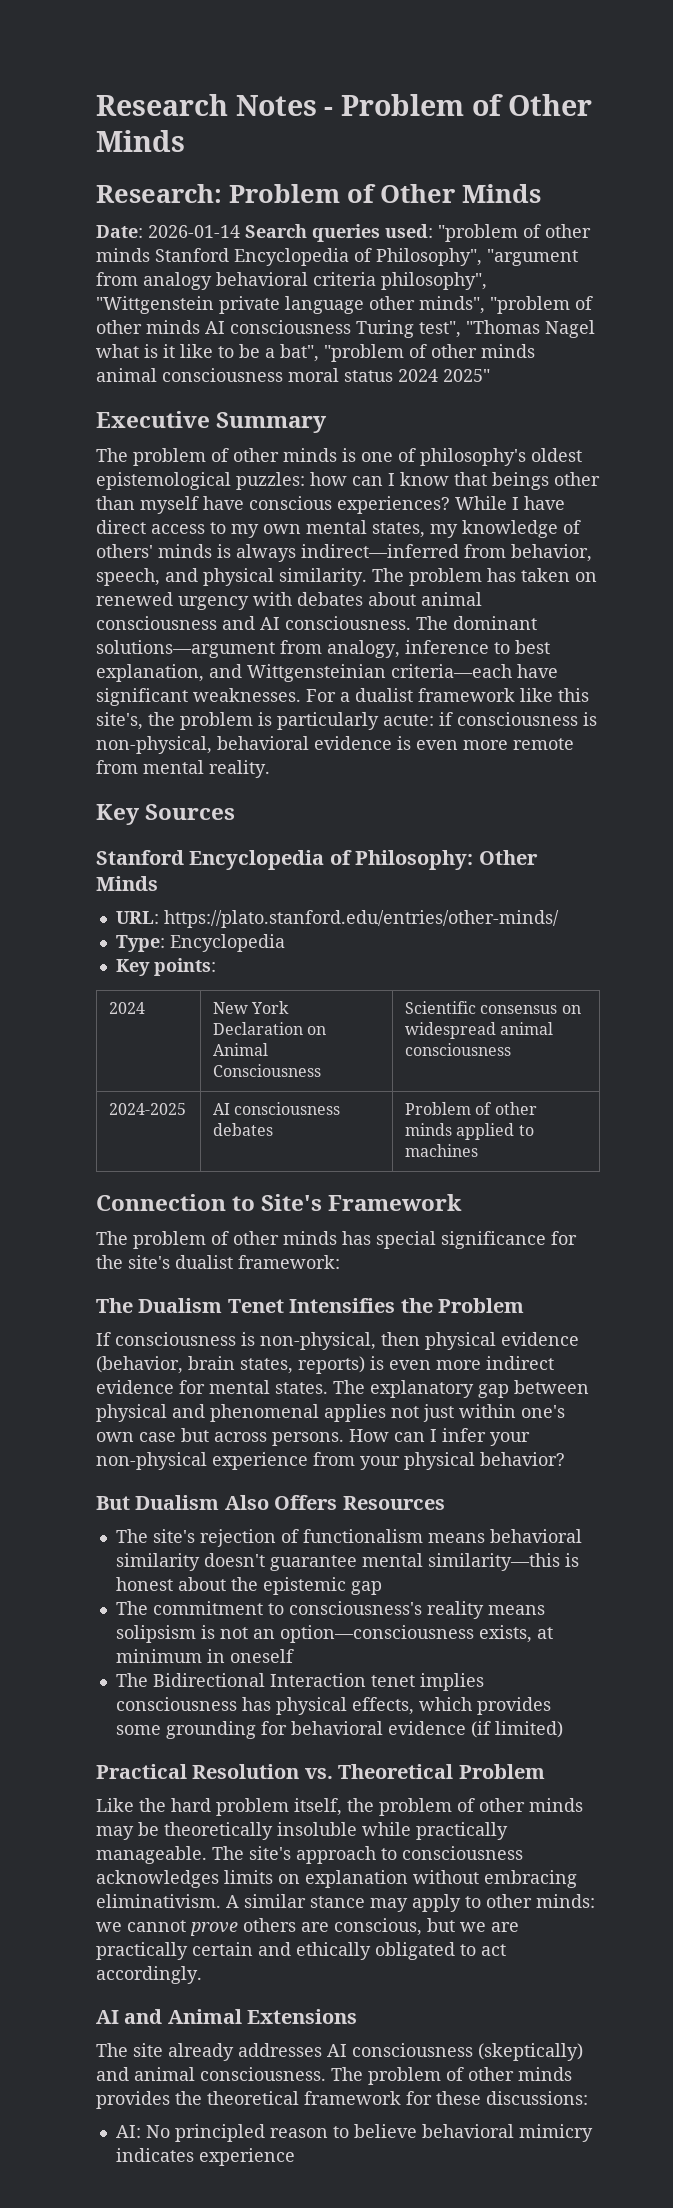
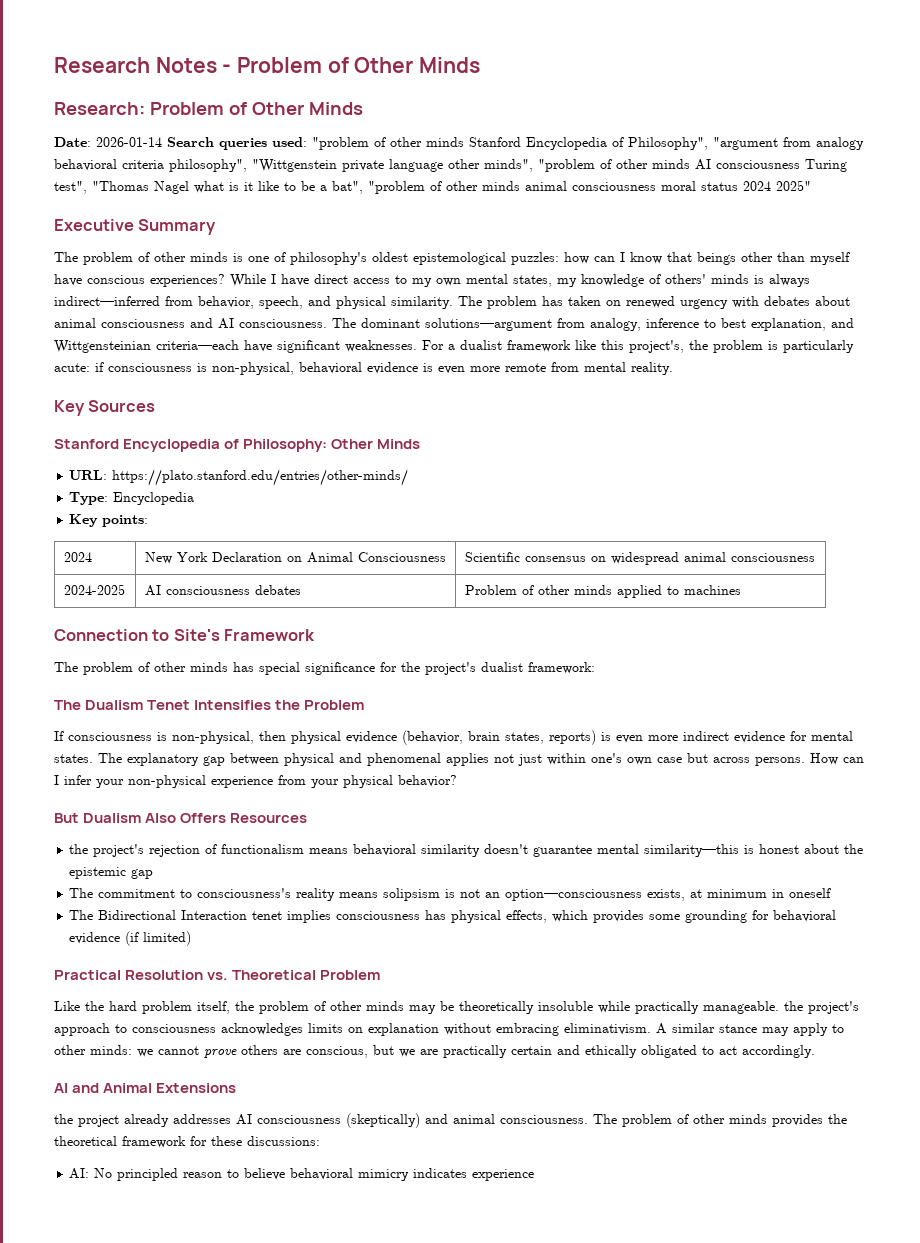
- For a dualist framework like this site's, the problem is particularly acute: if consciousness is non-physical, behavioral evidence is even more remote from mental reality.
+ For a dualist framework like this project's, the problem is particularly acute: if consciousness is non-physical, behavioral evidence is even more remote from mental reality.
- The problem of other minds has special significance for the site's dualist framework:
+ The problem of other minds has special significance for the project's dualist framework:
- The site's rejection of functionalism means behavioral similarity doesn't guarantee mental similarity—this is honest about the epistemic gap
+ the project's rejection of functionalism means behavioral similarity doesn't guarantee mental similarity—this is honest about the epistemic gap
- Like the hard problem itself, the problem of other minds may be theoretically insoluble while practically manageable. The site's approach to consciousness acknowledges limits on explanation without embracing eliminativism.
+ Like the hard problem itself, the problem of other minds may be theoretically insoluble while practically manageable. the project's approach to consciousness acknowledges limits on explanation without embracing eliminativism.
- The site already addresses AI consciousness (skeptically) and animal consciousness.
+ the project already addresses AI consciousness (skeptically) and animal consciousness.

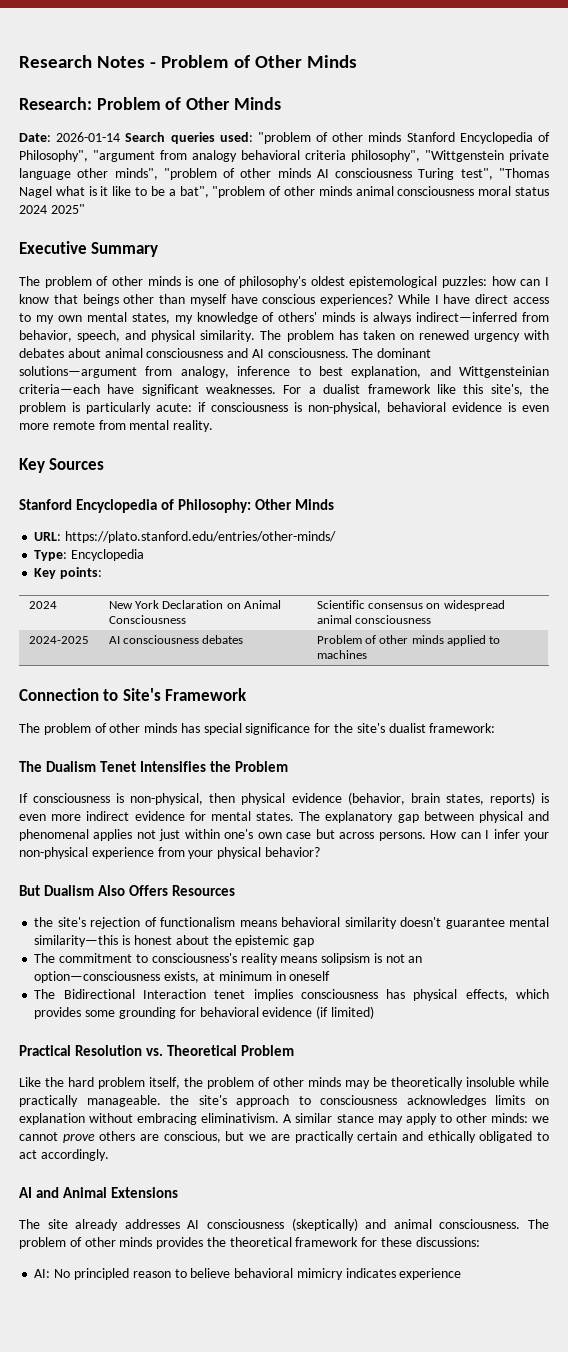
- For a dualist framework like this project's, the problem is particularly acute: if consciousness is non-physical, behavioral evidence is even more remote from mental reality.
+ For a dualist framework like this site's, the problem is particularly acute: if consciousness is non-physical, behavioral evidence is even more remote from mental reality.
- The problem of other minds has special significance for the project's dualist framework:
+ The problem of other minds has special significance for the site's dualist framework:
- the project's rejection of functionalism means behavioral similarity doesn't guarantee mental similarity—this is honest about the epistemic gap
+ the site's rejection of functionalism means behavioral similarity doesn't guarantee mental similarity—this is honest about the epistemic gap
- Like the hard problem itself, the problem of other minds may be theoretically insoluble while practically manageable. the project's approach to consciousness acknowledges limits on explanation without embracing eliminativism.
+ Like the hard problem itself, the problem of other minds may be theoretically insoluble while practically manageable. the site's approach to consciousness acknowledges limits on explanation without embracing eliminativism.
- the project already addresses AI consciousness (skeptically) and animal consciousness.
+ The site already addresses AI consciousness (skeptically) and animal consciousness.

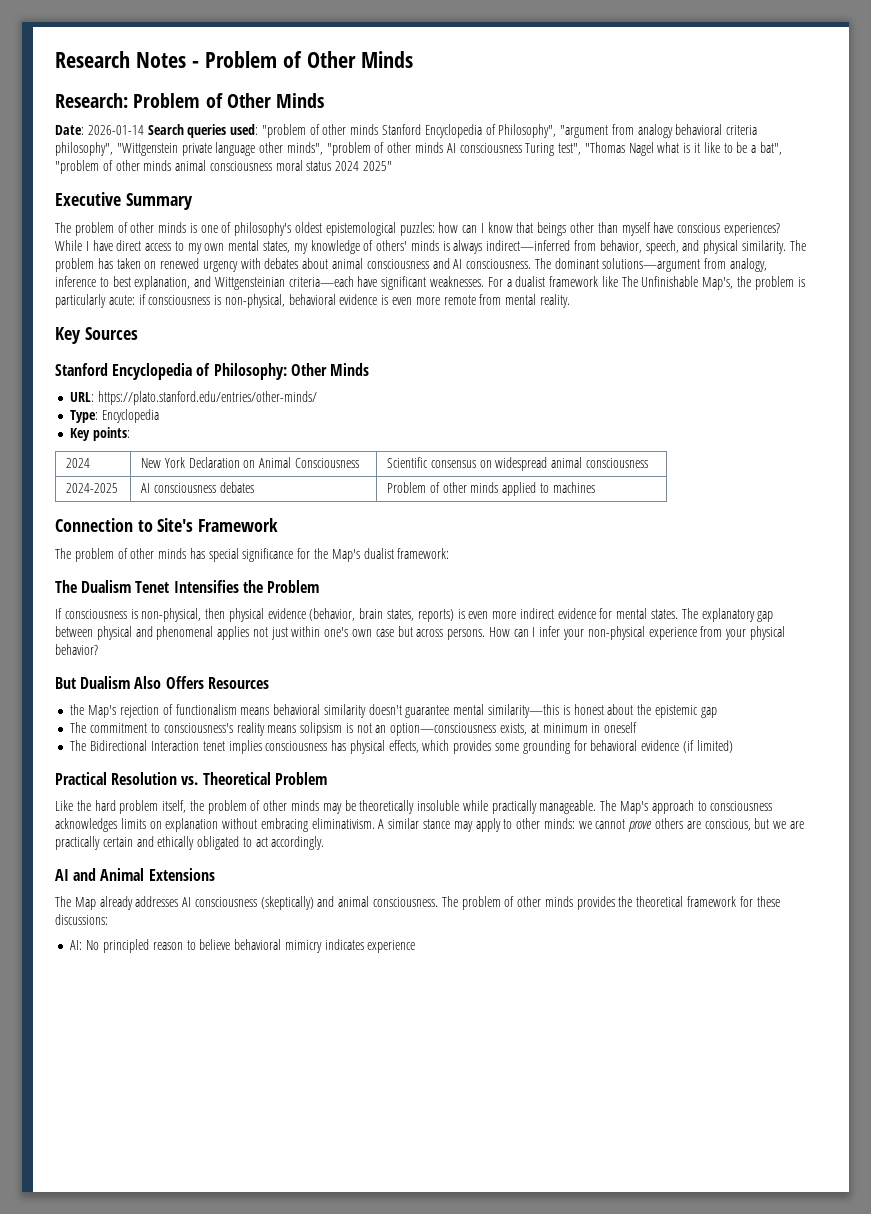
- For a dualist framework like this site's, the problem is particularly acute: if consciousness is non-physical, behavioral evidence is even more remote from mental reality.
+ For a dualist framework like The Unfinishable Map's, the problem is particularly acute: if consciousness is non-physical, behavioral evidence is even more remote from mental reality.
- The problem of other minds has special significance for the site's dualist framework:
+ The problem of other minds has special significance for the Map's dualist framework:
- the site's rejection of functionalism means behavioral similarity doesn't guarantee mental similarity—this is honest about the epistemic gap
+ the Map's rejection of functionalism means behavioral similarity doesn't guarantee mental similarity—this is honest about the epistemic gap
- Like the hard problem itself, the problem of other minds may be theoretically insoluble while practically manageable. the site's approach to consciousness acknowledges limits on explanation without embracing eliminativism.
+ Like the hard problem itself, the problem of other minds may be theoretically insoluble while practically manageable. The Map's approach to consciousness acknowledges limits on explanation without embracing eliminativism.
- The site already addresses AI consciousness (skeptically) and animal consciousness.
+ The Map already addresses AI consciousness (skeptically) and animal consciousness.

